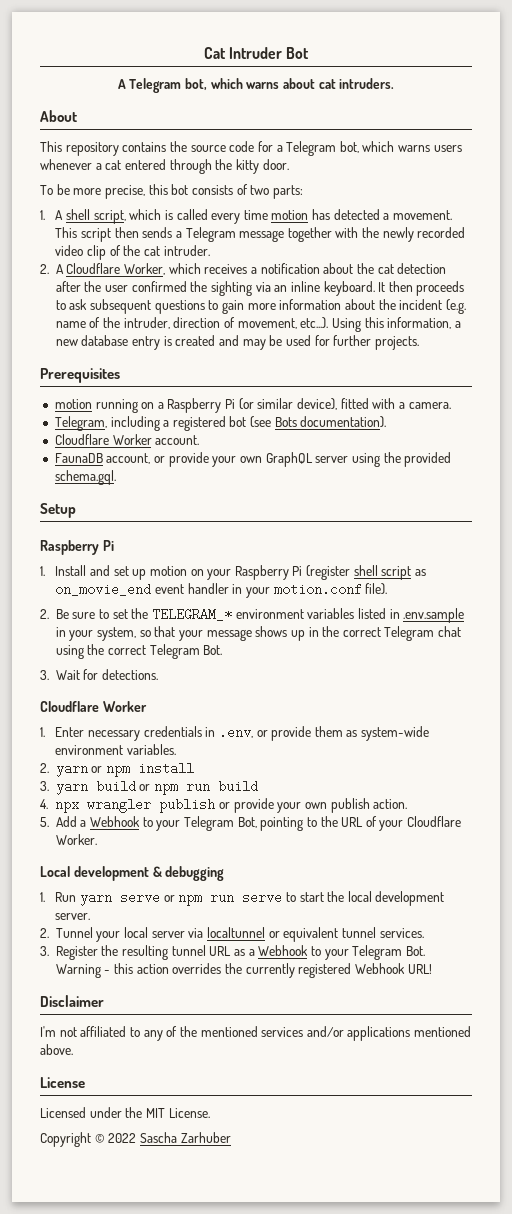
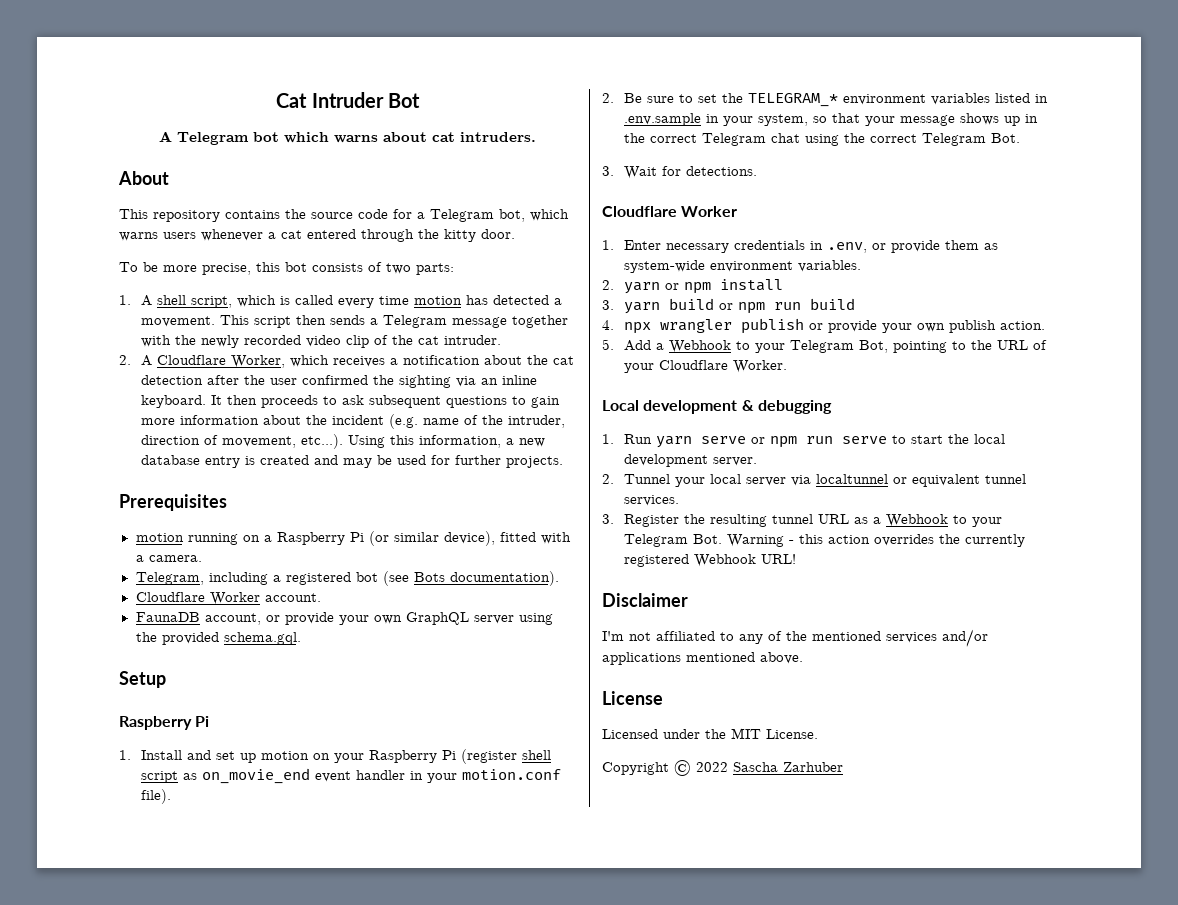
- A Telegram bot, which warns about cat intruders.
+ A Telegram bot which warns about cat intruders.

